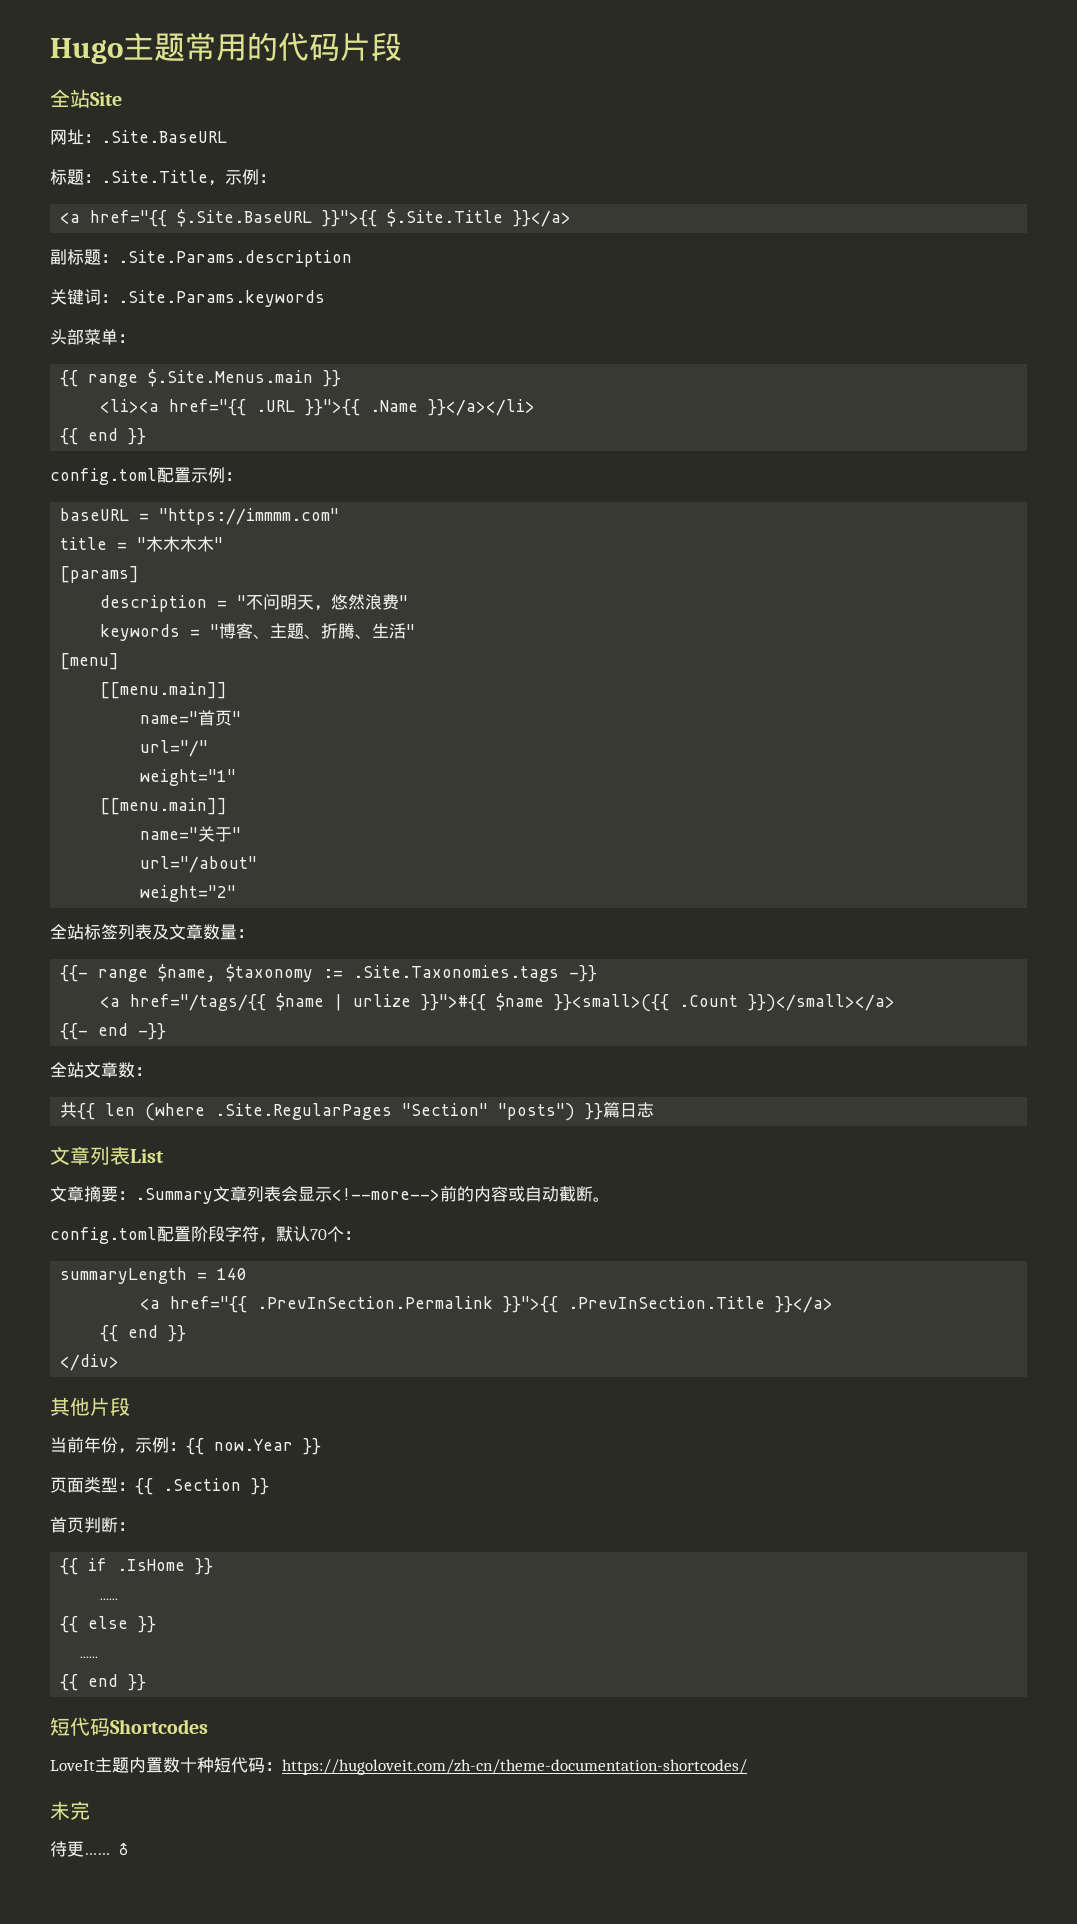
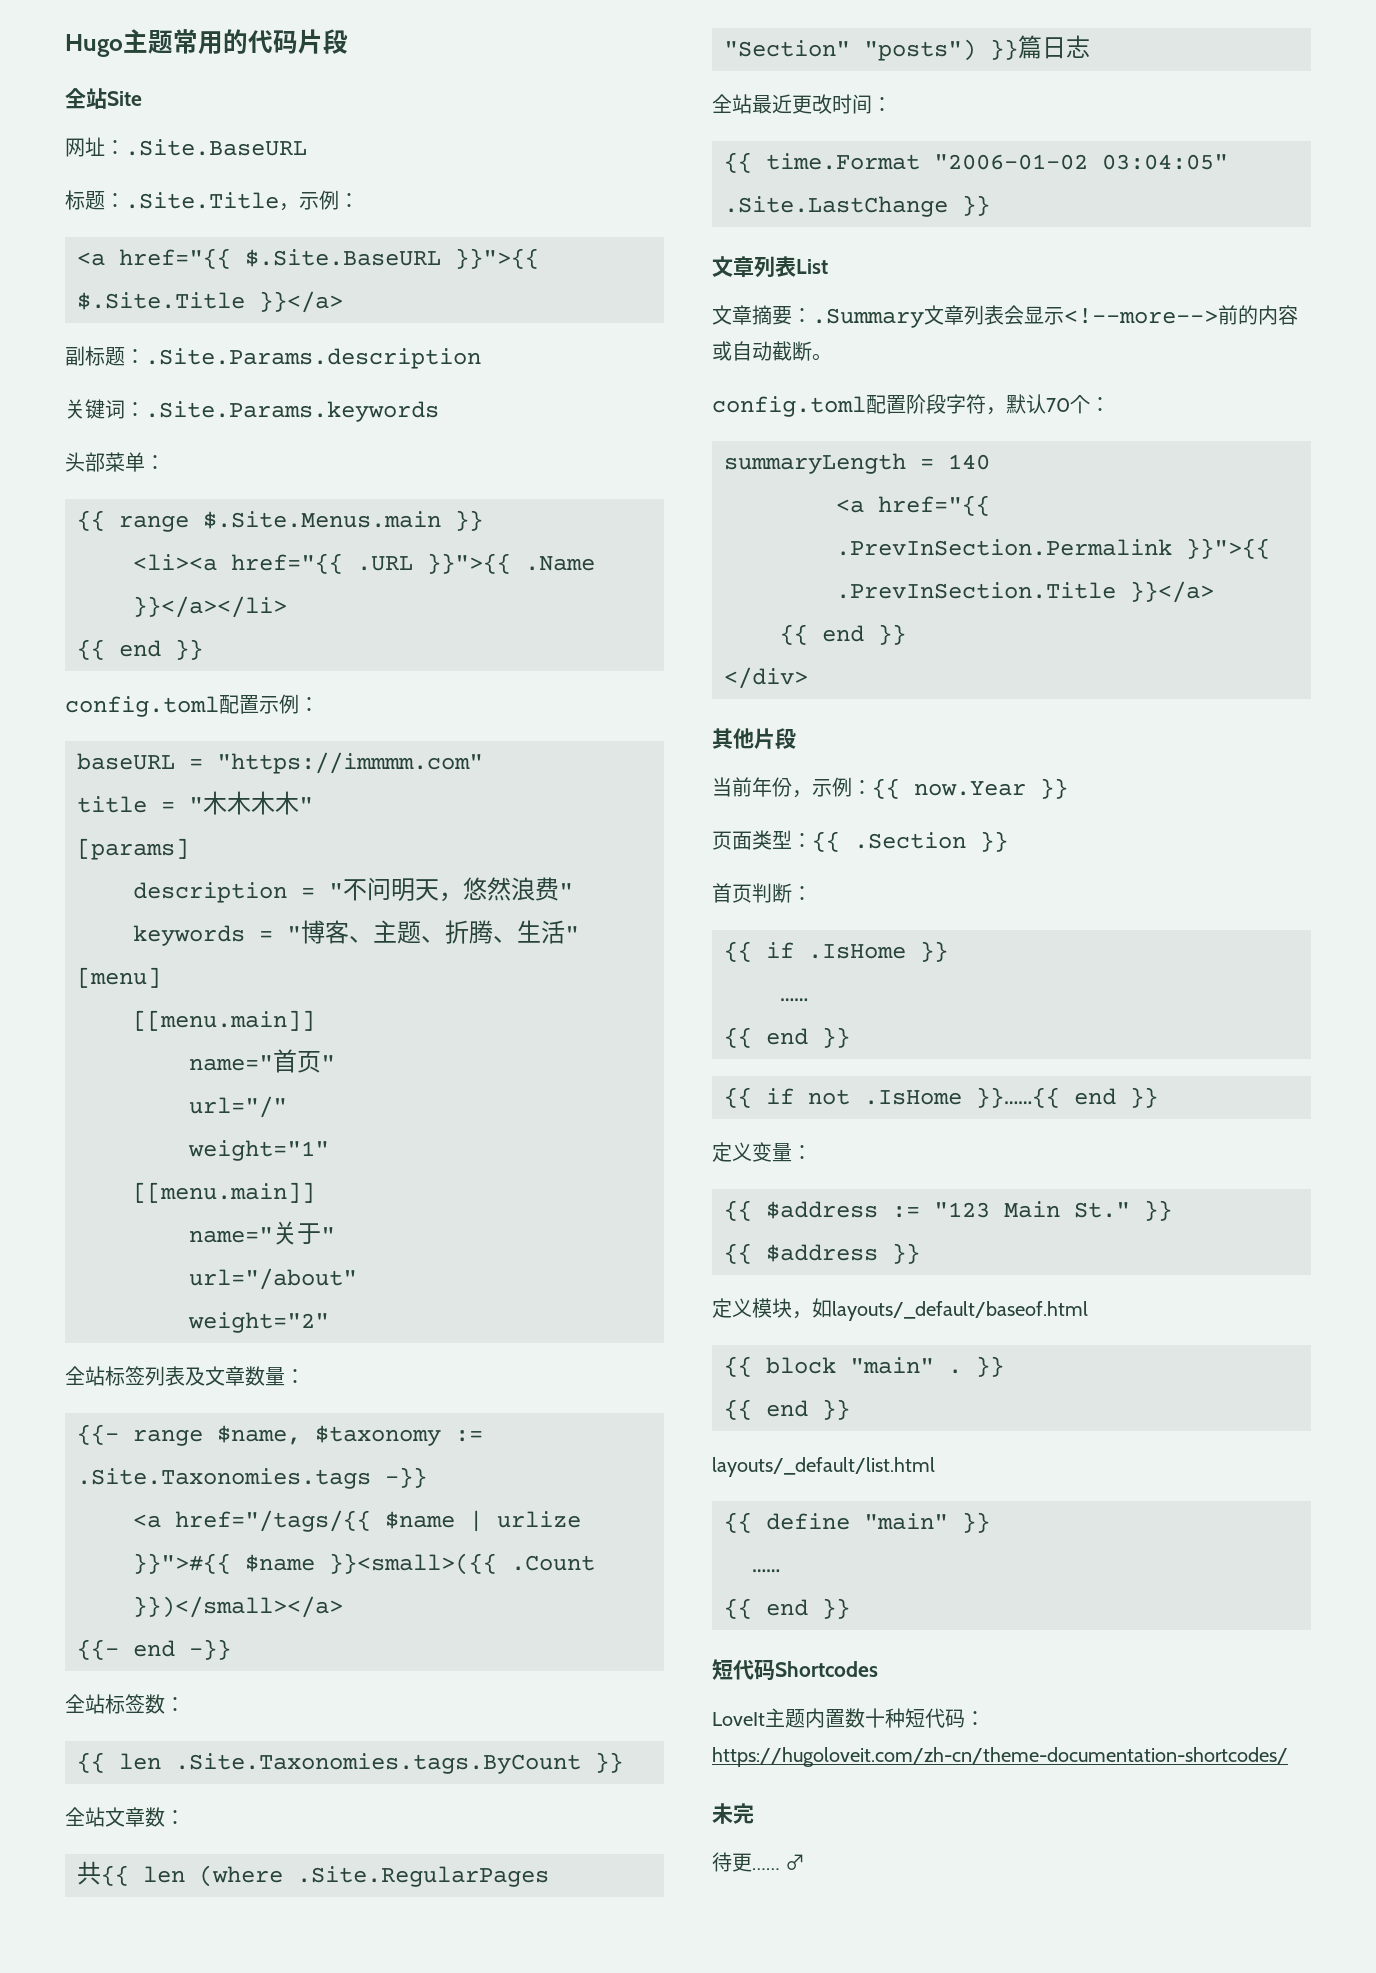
+ 全站标签数：
+ {{ len .Site.Taxonomies.tags.ByCount }}
+ 全站最近更改时间：
+ {{ time.Format "2006-01-02 03:04:05" .Site.LastChange }}
  {{ if .IsHome }}
  ……
- {{ else }}
+ {{ end }}
+ {{ if not .IsHome }}……{{ end }}
+ 定义变量：
+ {{ $address := "123 Main St." }}
+ {{ $address }}
+ 定义模块，如layouts/_default/baseof.html
+ {{ block "main" . }}
+ {{ end }}
+ layouts/_default/list.html
+ {{ define "main" }}

